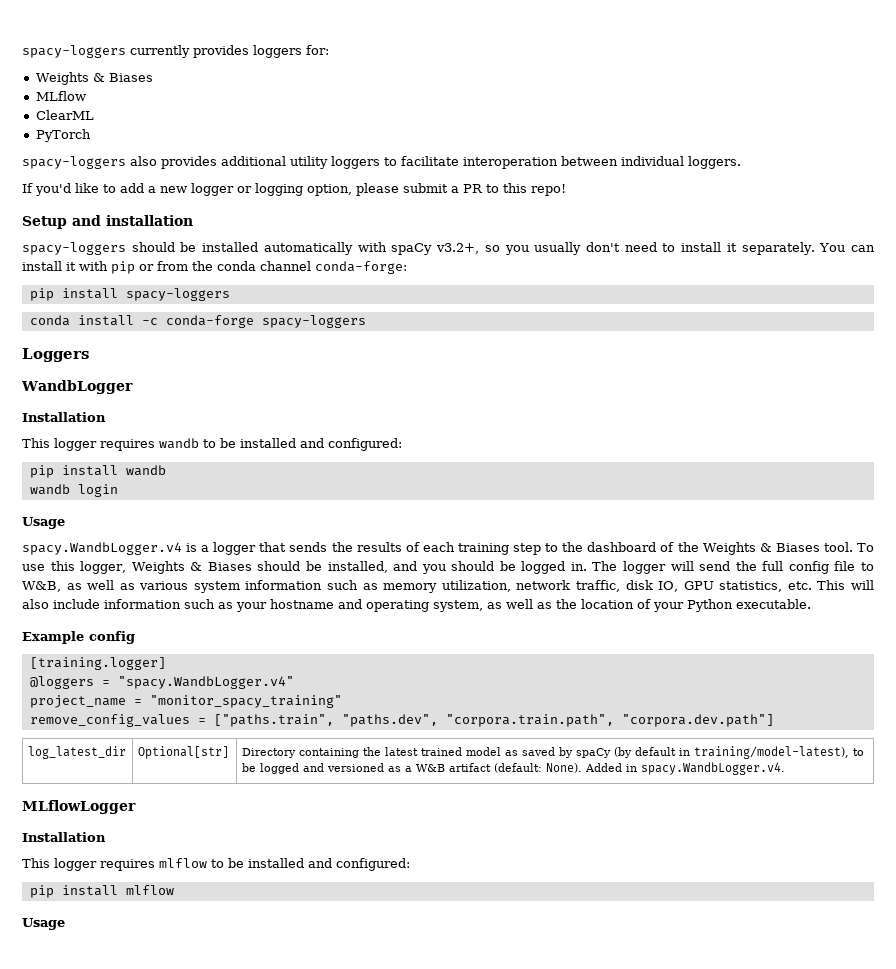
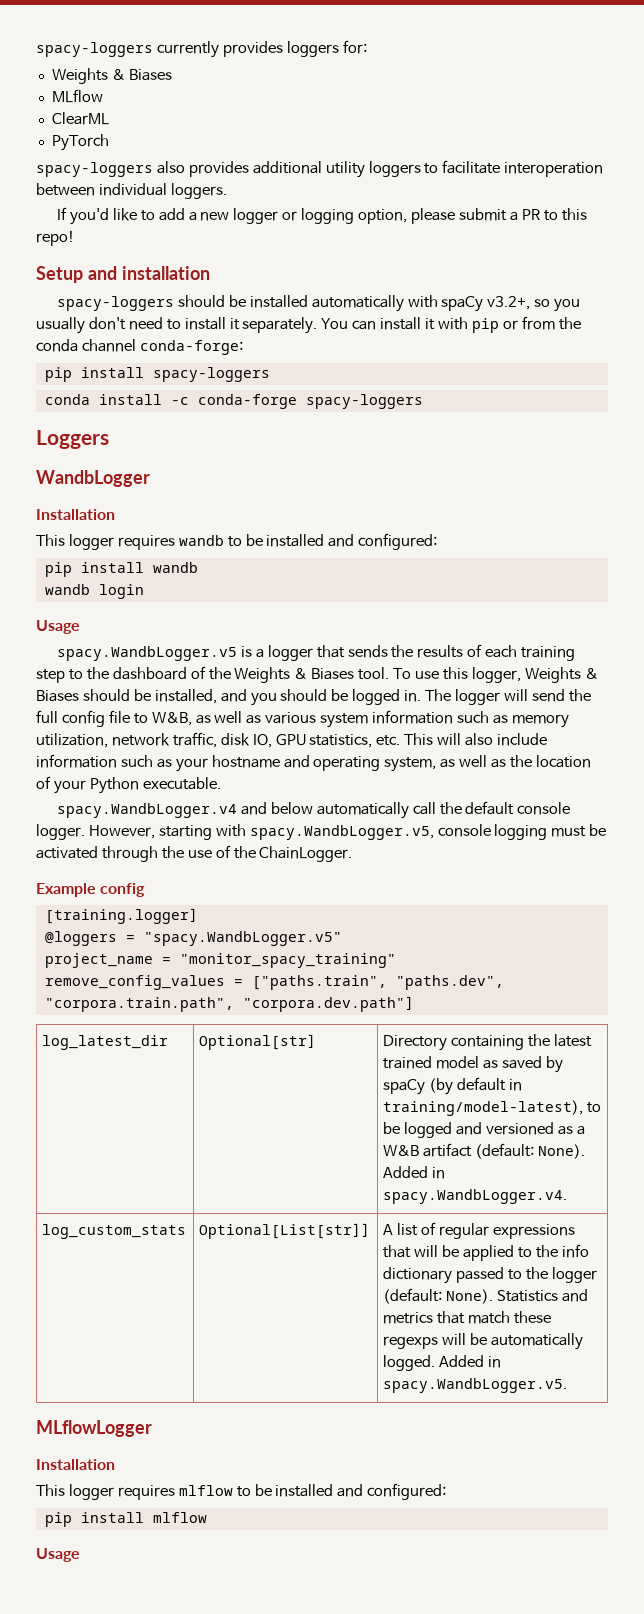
- spacy.WandbLogger.v4 is a logger that sends the results of each training step to the dashboard of the Weights & Biases tool.
+ spacy.WandbLogger.v5 is a logger that sends the results of each training step to the dashboard of the Weights & Biases tool.
+ spacy.WandbLogger.v4 and below automatically call the default console logger. However, starting with spacy.WandbLogger.v5, console logging must be activated through the use of the ChainLogger.
- @loggers = "spacy.WandbLogger.v4"
+ @loggers = "spacy.WandbLogger.v5"
+ log_custom_stats | Optional[List[str]] | A list of regular expressions that will be applied to the info dictionary passed to the logger (default: None). Statistics and metrics that match these regexps will be automatically logged. Added in spacy.WandbLogger.v5.

